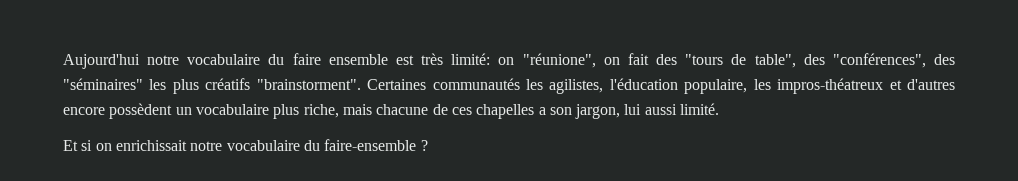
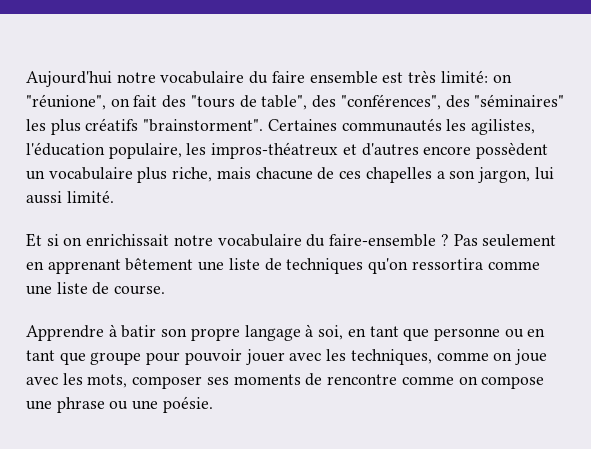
+ Pas seulement en apprenant bêtement une liste de techniques qu'on ressortira comme une liste de course.
+ Apprendre à batir son propre langage à soi, en tant que personne ou en tant que groupe pour pouvoir jouer avec les techniques, comme on joue avec les mots, composer ses moments de rencontre comme on compose une phrase ou une poésie.

